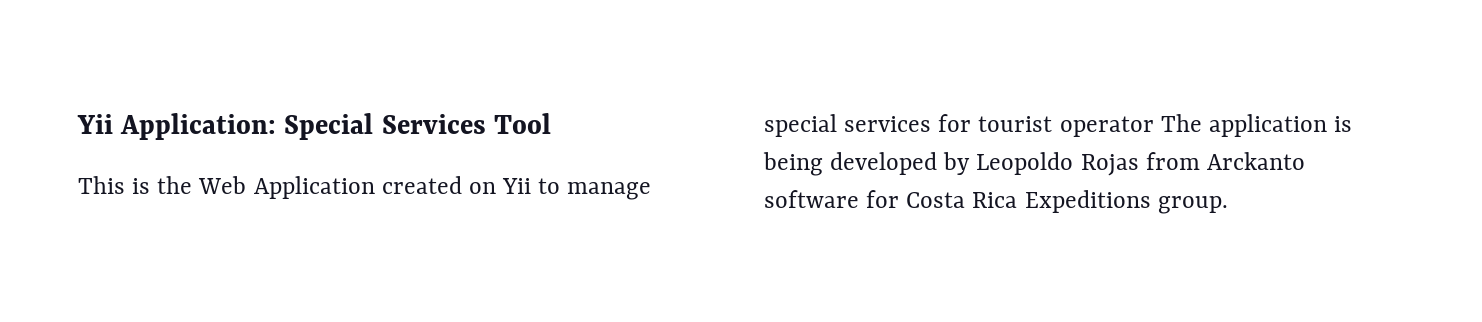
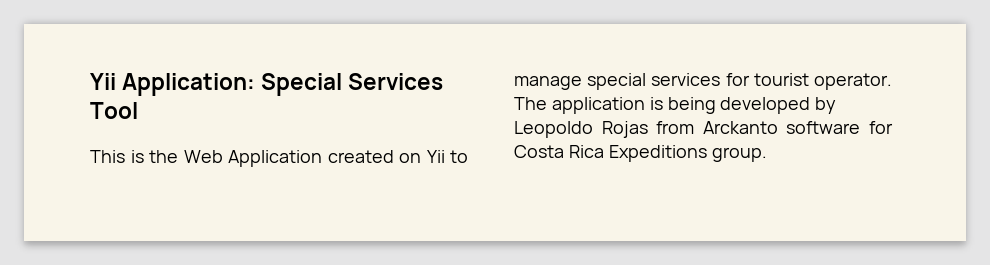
- This is the Web Application created on Yii to manage special services for tourist operator The application is being developed by Leopoldo Rojas from Arckanto software for Costa Rica Expeditions group.
+ This is the Web Application created on Yii to manage special services for tourist operator. The application is being developed by Leopoldo Rojas from Arckanto software for Costa Rica Expeditions group.

